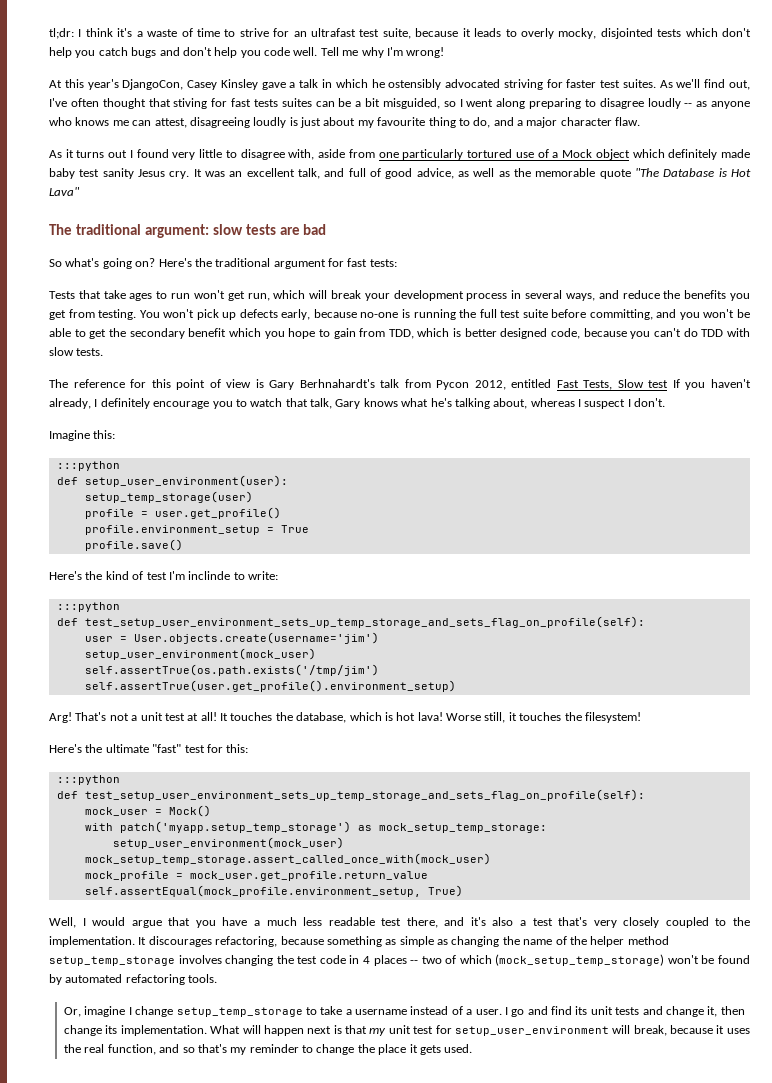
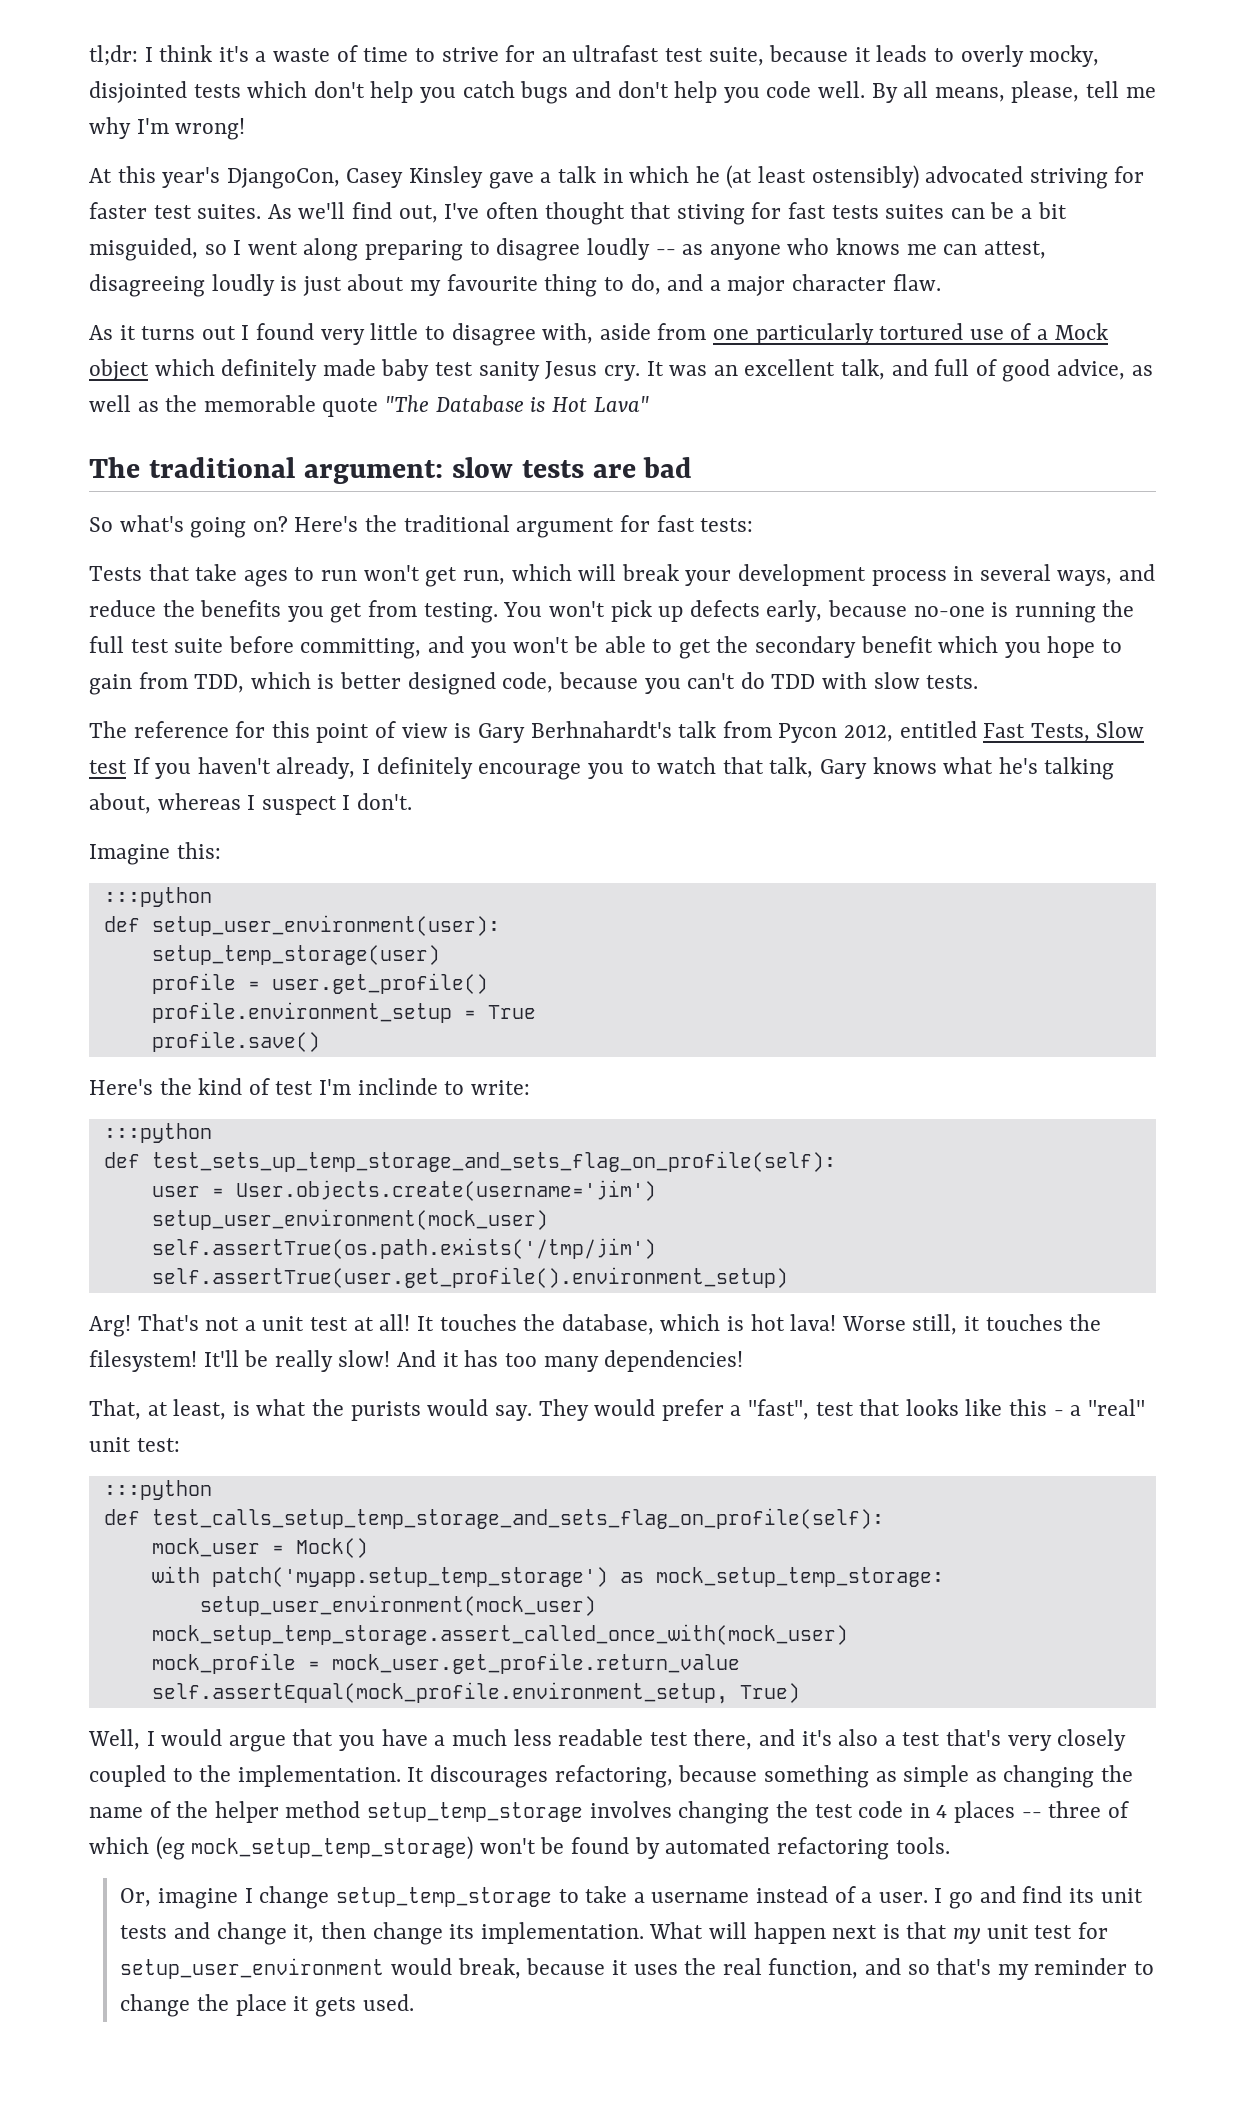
- Tell me why I'm wrong!
+ By all means, please, tell me why I'm wrong!
- At this year's DjangoCon, Casey Kinsley gave a talk in which he ostensibly advocated striving for faster test suites.
+ At this year's DjangoCon, Casey Kinsley gave a talk in which he (at least ostensibly) advocated striving for faster test suites.
  Here's the kind of test I'm inclinde to write:
  :::python
- def test_setup_user_environment_sets_up_temp_storage_and_sets_flag_on_profile(self):
+ def test_sets_up_temp_storage_and_sets_flag_on_profile(self):
- Worse still, it touches the filesystem!
- Here's the ultimate "fast" test for this:
+ Worse still, it touches the filesystem! It'll be really slow! And it has too many dependencies!
+ That, at least, is what the purists would say. They would prefer a "fast", test that looks like this - a "real" unit test:
  :::python
- def test_setup_user_environment_sets_up_temp_storage_and_sets_flag_on_profile(self):
+ def test_calls_setup_temp_storage_and_sets_flag_on_profile(self):
- It discourages refactoring, because something as simple as changing the name of the helper method setup_temp_storage involves changing the test code in 4 places -- two of which (mock_setup_temp_storage) won't be found by automated refactoring tools.
+ It discourages refactoring, because something as simple as changing the name of the helper method setup_temp_storage involves changing the test code in 4 places -- three of which (eg mock_setup_temp_storage) won't be found by automated refactoring tools.
- What will happen next is that my unit test for setup_user_environment will break, because it uses the real function, and so that's my reminder to change the place it gets used.
+ What will happen next is that my unit test for setup_user_environment would break, because it uses the real function, and so that's my reminder to change the place it gets used.

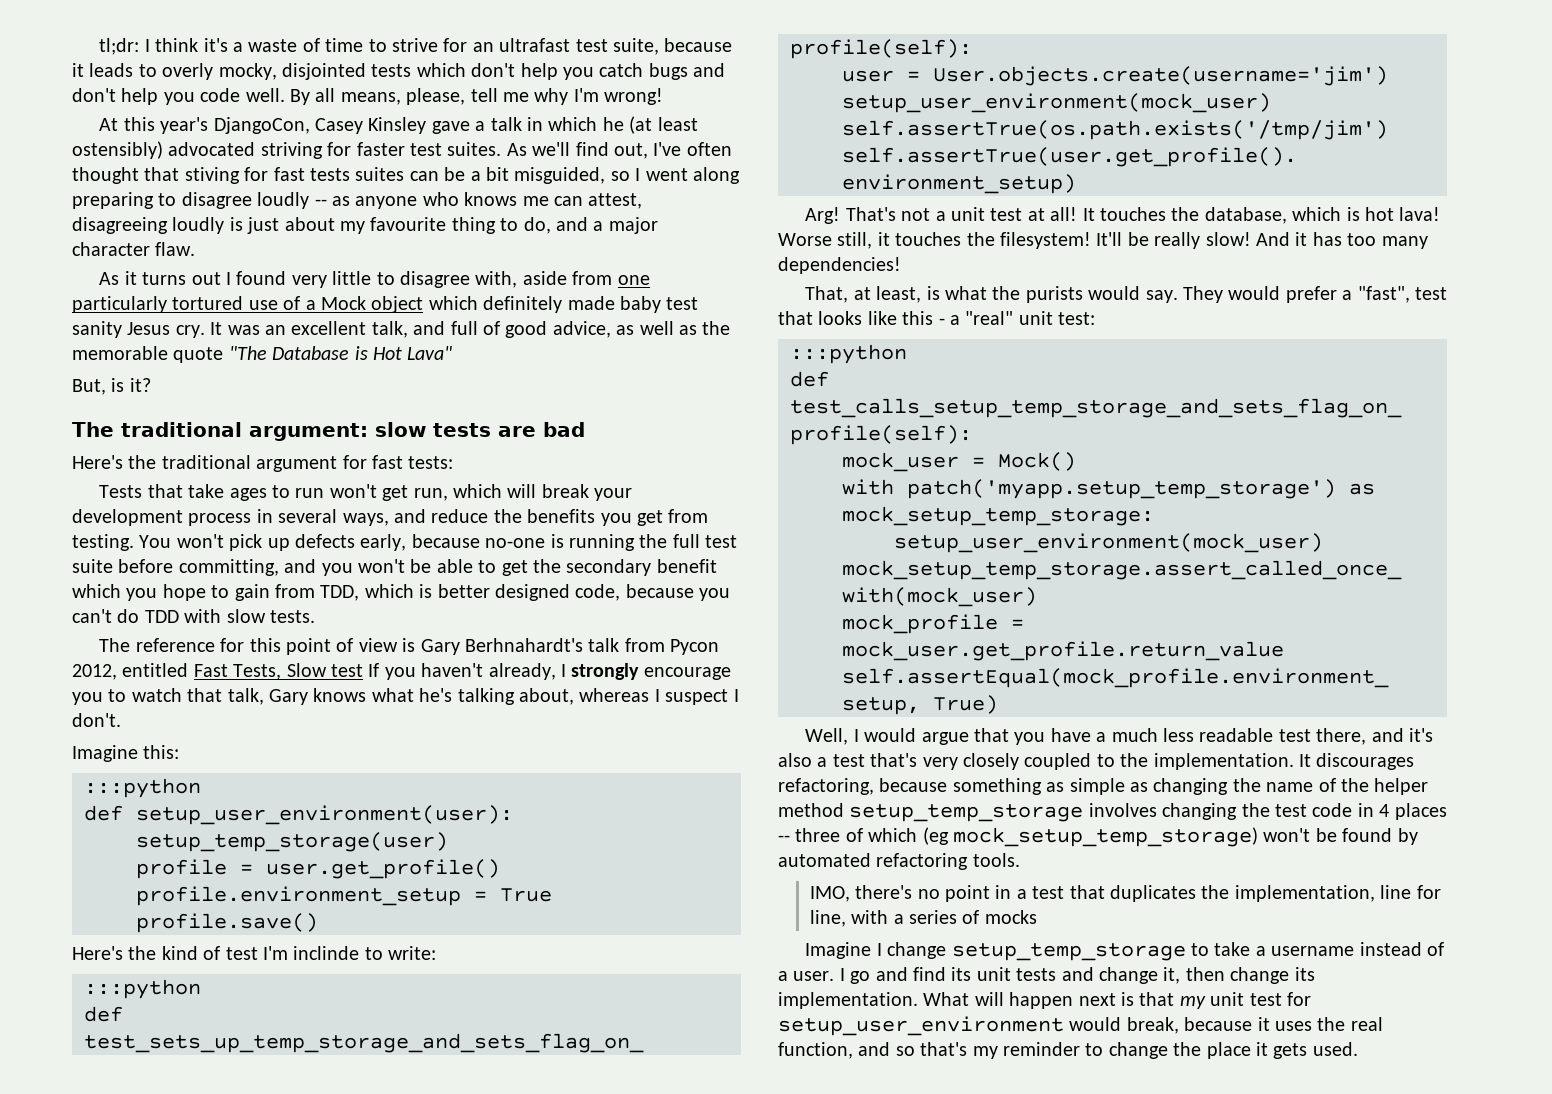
+ But, is it?
- So what's going on?
- The reference for this point of view is Gary Berhnahardt's talk from Pycon 2012, entitled Fast Tests, Slow test If you haven't already, I definitely encourage you to watch that talk, Gary knows what he's talking about, whereas I suspect I don't.
+ The reference for this point of view is Gary Berhnahardt's talk from Pycon 2012, entitled Fast Tests, Slow test If you haven't already, I strongly encourage you to watch that talk, Gary knows what he's talking about, whereas I suspect I don't.
- Or, imagine I change setup_temp_storage to take a username instead of a user.
+ IMO, there's no point in a test that duplicates the implementation, line for line, with a series of mocks
+ Imagine I change setup_temp_storage to take a username instead of a user.

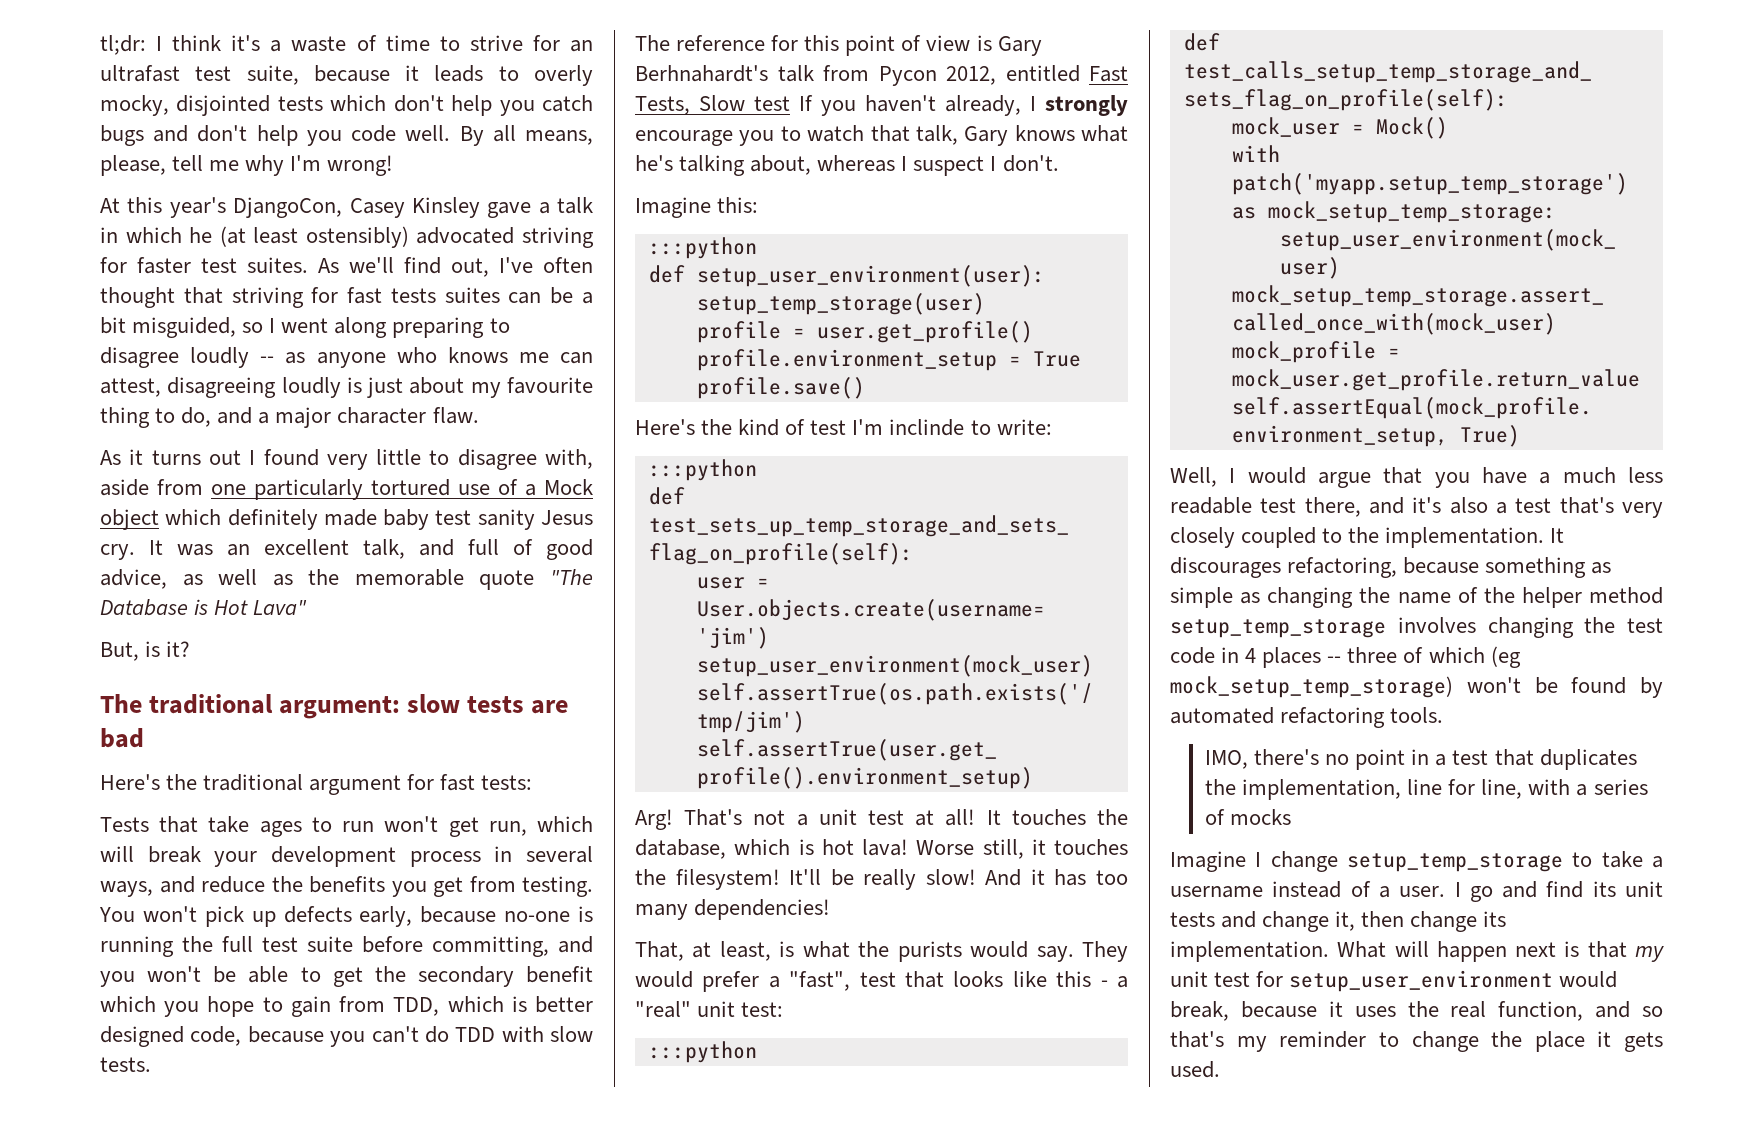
- As we'll find out, I've often thought that stiving for fast tests suites can be a bit misguided, so I went along preparing to disagree loudly -- as anyone who knows me can attest, disagreeing loudly is just about my favourite thing to do, and a major character flaw.
+ As we'll find out, I've often thought that striving for fast tests suites can be a bit misguided, so I went along preparing to disagree loudly -- as anyone who knows me can attest, disagreeing loudly is just about my favourite thing to do, and a major character flaw.

